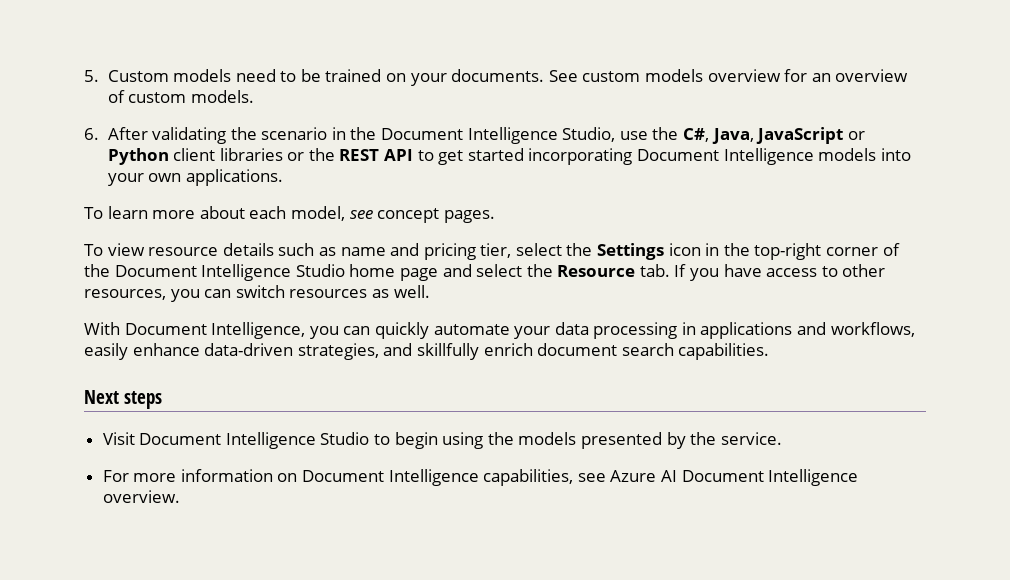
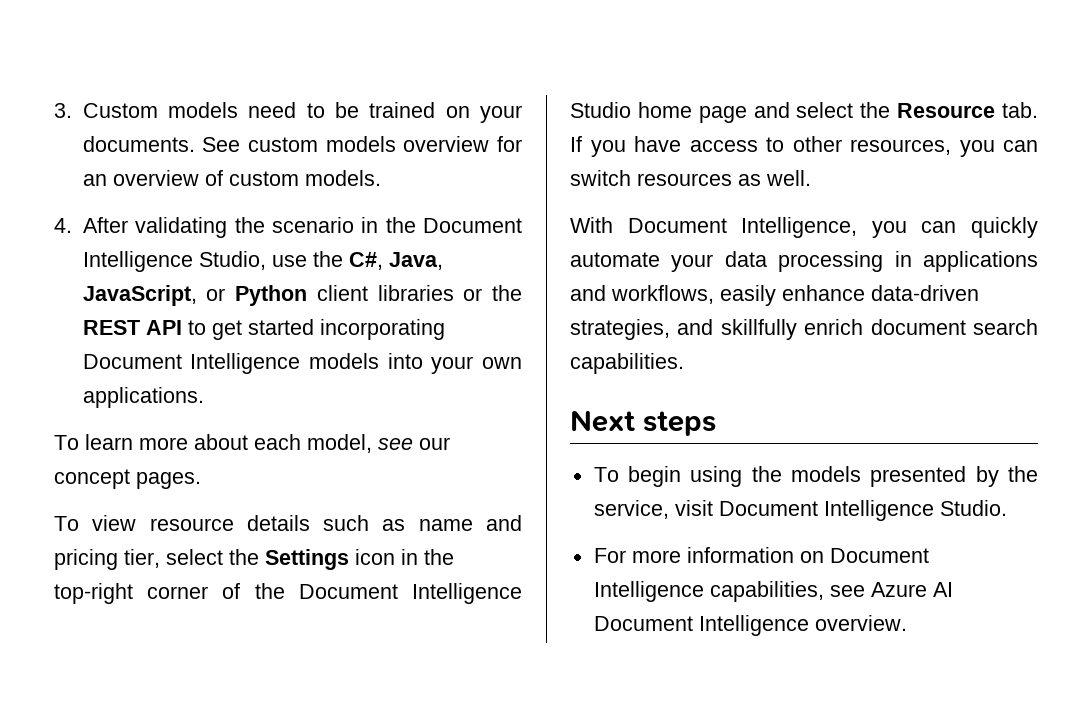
- 5. Custom models need to be trained on your documents.
+ 3. Custom models need to be trained on your documents.
- 6. After validating the scenario in the Document Intelligence Studio, use the C#, Java, JavaScript or Python client libraries or the REST API to get started incorporating Document Intelligence models into your own applications.
+ 4. After validating the scenario in the Document Intelligence Studio, use the C#, Java, JavaScript, or Python client libraries or the REST API to get started incorporating Document Intelligence models into your own applications.
- To learn more about each model, see concept pages.
+ To learn more about each model, see our concept pages.
- Visit Document Intelligence Studio to begin using the models presented by the service.
+ To begin using the models presented by the service, visit Document Intelligence Studio.

